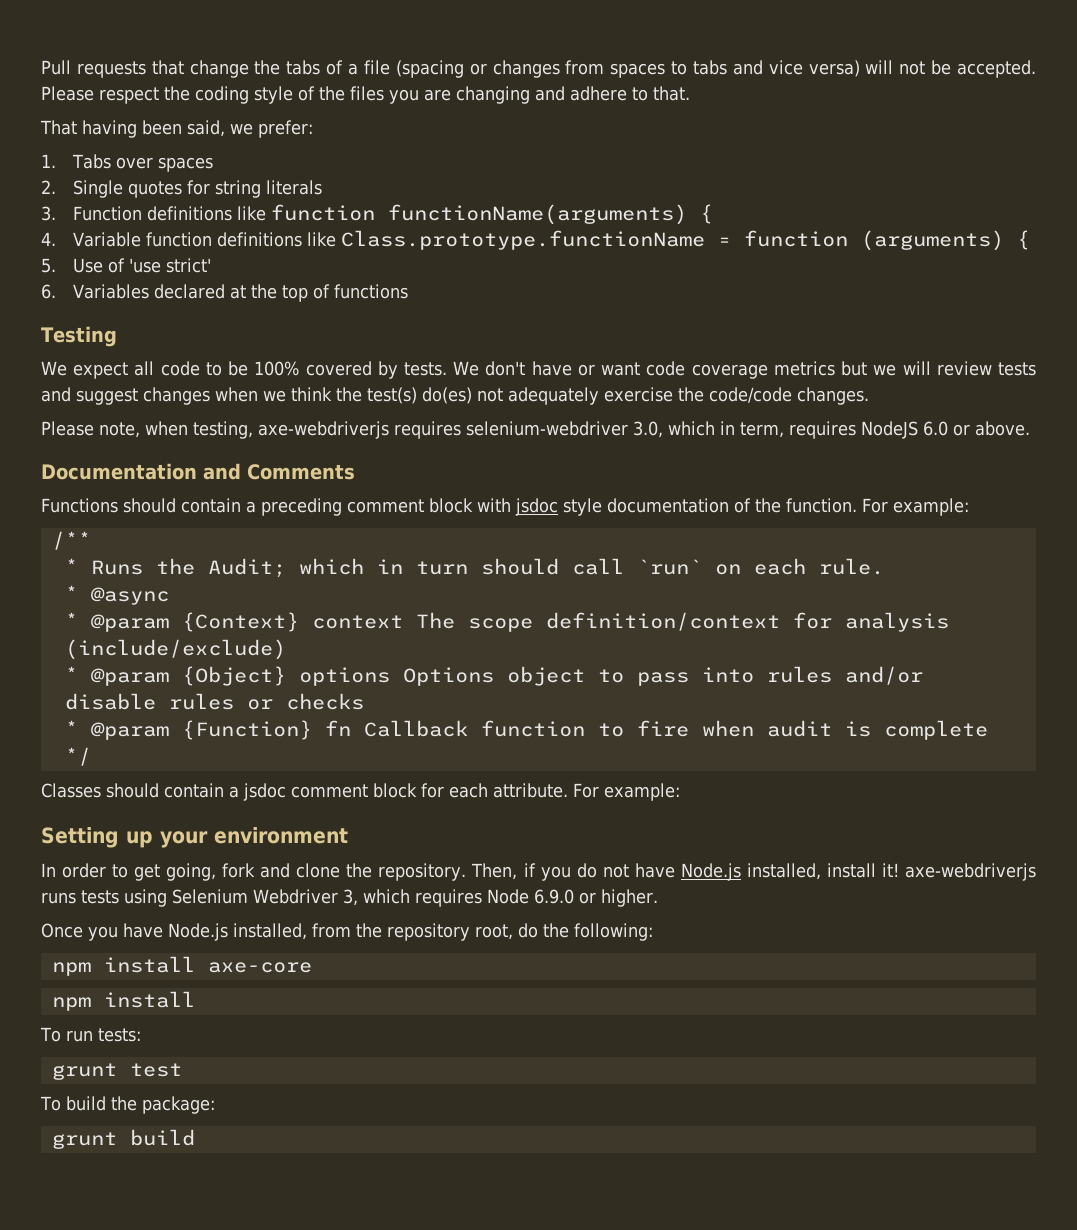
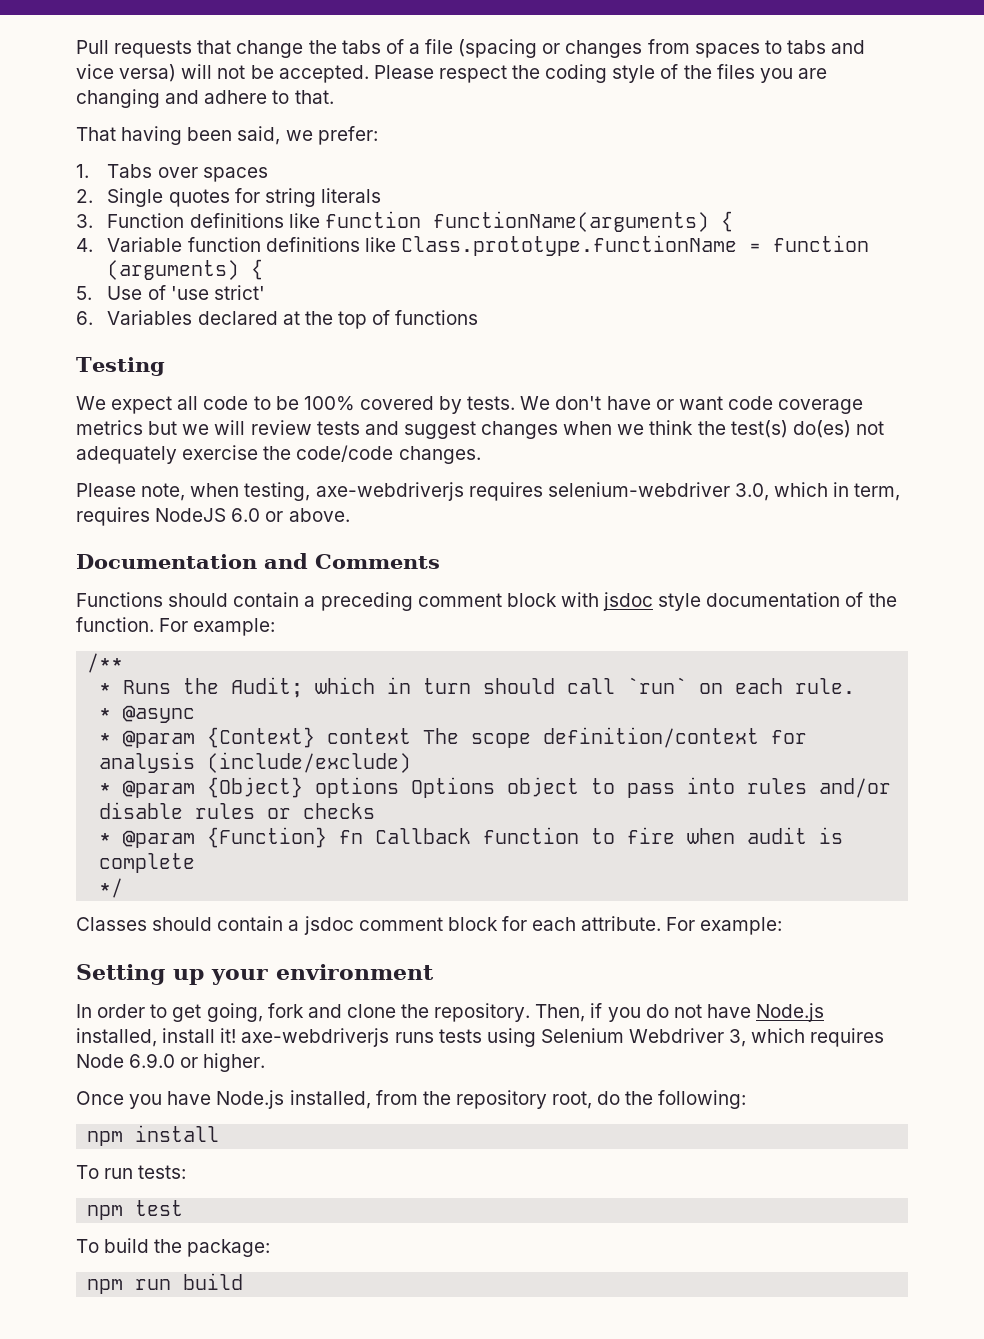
- npm install axe-core
- grunt test
+ npm test
- grunt build
+ npm run build

